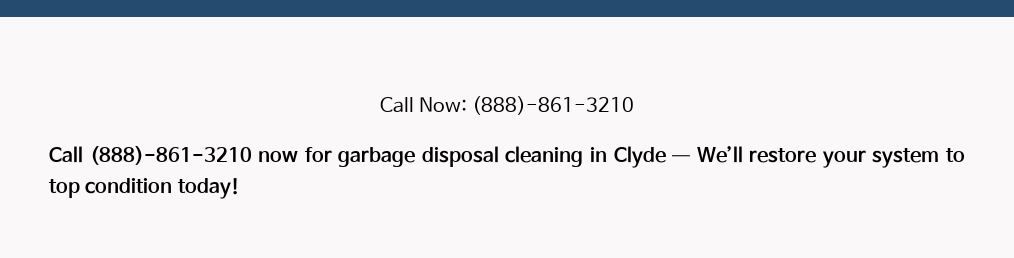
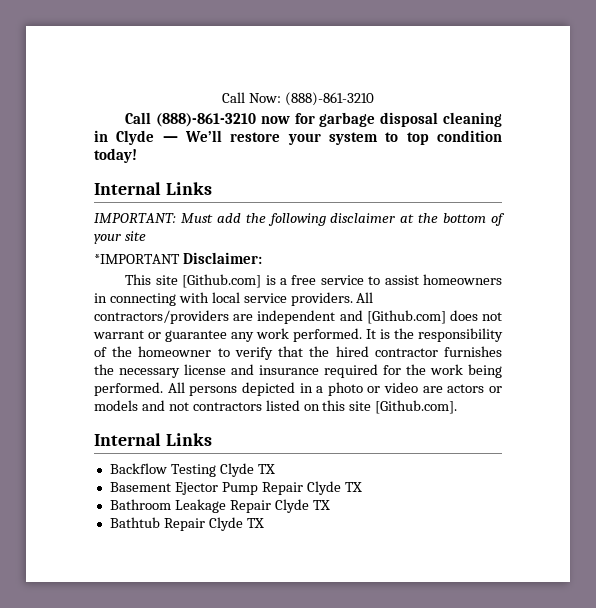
  Call (888)-861-3210 now for garbage disposal cleaning in Clyde — We’ll restore your system to top condition today!
+ Internal Links
+ IMPORTANT: Must add the following disclaimer at the bottom of your site
+ *IMPORTANT Disclaimer:
+ This site [Github.com] is a free service to assist homeowners in connecting with local service providers. All contractors/providers are independent and [Github.com] does not warrant or guarantee any work performed. It is the responsibility of the homeowner to verify that the hired contractor furnishes the necessary license and insurance required for the work being performed. All persons depicted in a photo or video are actors or models and not contractors listed on this site [Github.com].
+ Internal Links
+ Backflow Testing Clyde TX
+ Basement Ejector Pump Repair Clyde TX
+ Bathroom Leakage Repair Clyde TX
+ Bathtub Repair Clyde TX

